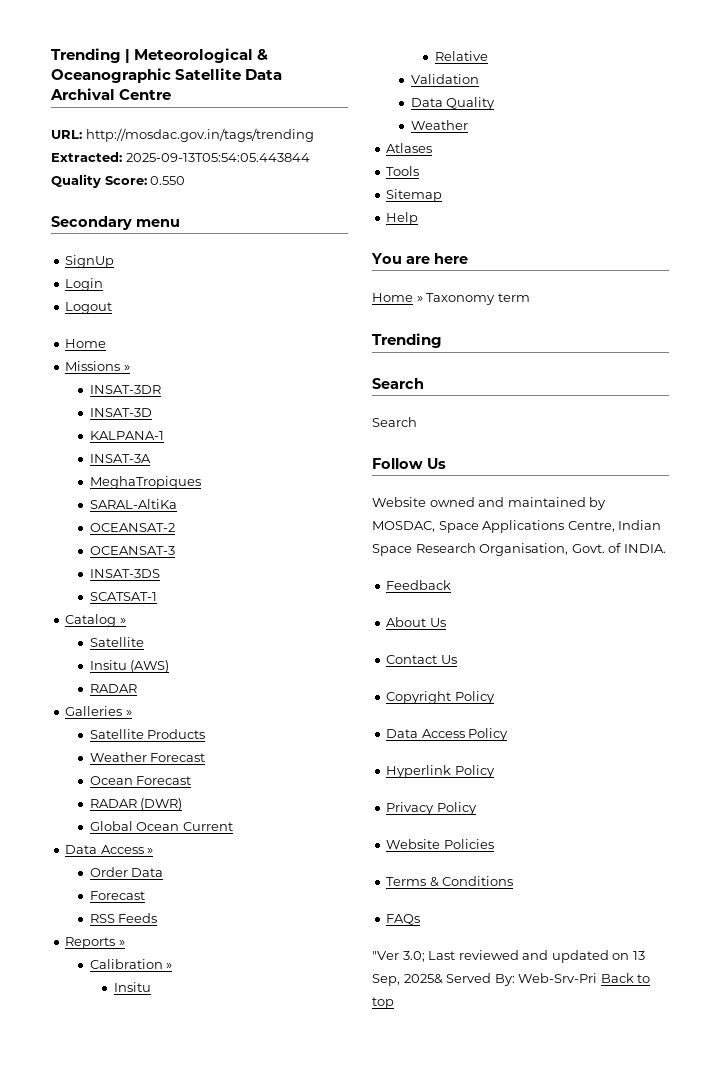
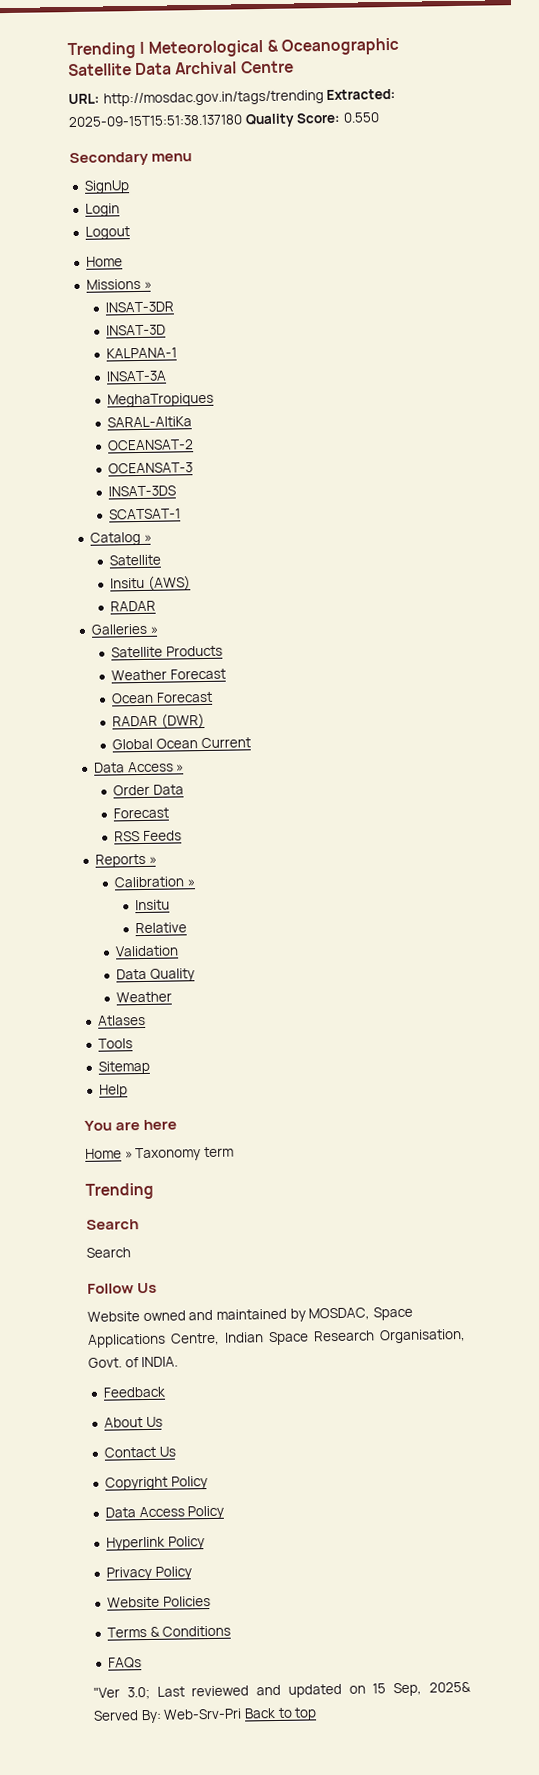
- URL: http://mosdac.gov.in/tags/trending Extracted: 2025-09-13T05:54:05.443844 Quality Score: 0.550
+ URL: http://mosdac.gov.in/tags/trending Extracted: 2025-09-15T15:51:38.137180 Quality Score: 0.550
- "Ver 3.0; Last reviewed and updated on 13 Sep, 2025& Served By: Web-Srv-Pri Back to top
+ "Ver 3.0; Last reviewed and updated on 15 Sep, 2025& Served By: Web-Srv-Pri Back to top

